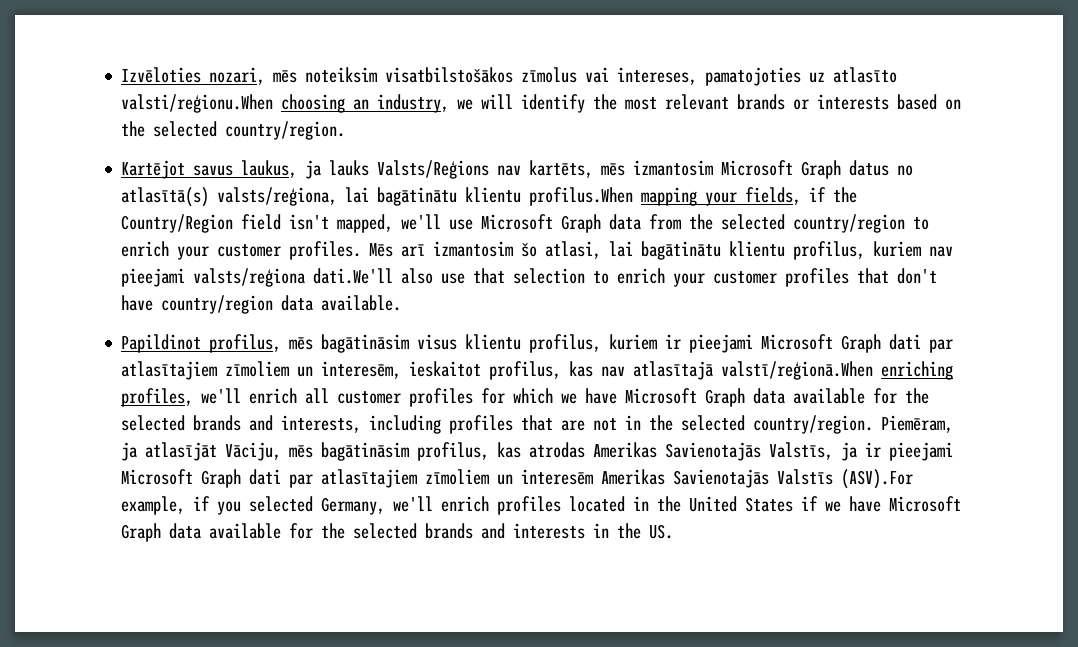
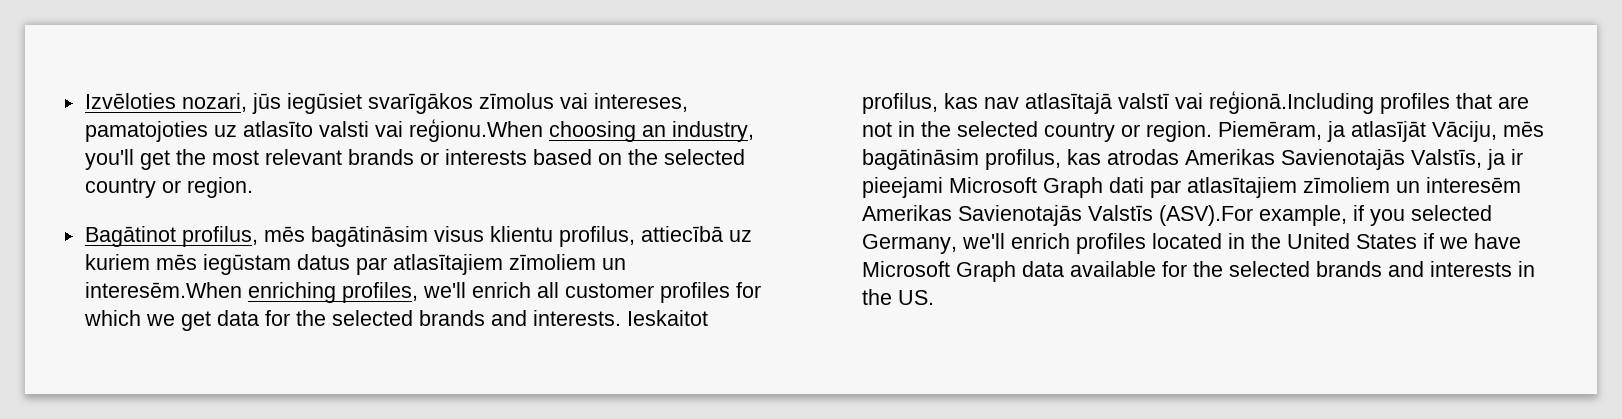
- Izvēloties nozari, mēs noteiksim visatbilstošākos zīmolus vai intereses, pamatojoties uz atlasīto valsti/reģionu.When choosing an industry, we will identify the most relevant brands or interests based on the selected country/region.
- Kartējot savus laukus, ja lauks Valsts/Reģions nav kartēts, mēs izmantosim Microsoft Graph datus no atlasītā(s) valsts/reģiona, lai bagātinātu klientu profilus.When mapping your fields, if the Country/Region field isn't mapped, we'll use Microsoft Graph data from the selected country/region to enrich your customer profiles. Mēs arī izmantosim šo atlasi, lai bagātinātu klientu profilus, kuriem nav pieejami valsts/reģiona dati.We'll also use that selection to enrich your customer profiles that don't have country/region data available.
- Papildinot profilus, mēs bagātināsim visus klientu profilus, kuriem ir pieejami Microsoft Graph dati par atlasītajiem zīmoliem un interesēm, ieskaitot profilus, kas nav atlasītajā valstī/reģionā.When enriching profiles, we'll enrich all customer profiles for which we have Microsoft Graph data available for the selected brands and interests, including profiles that are not in the selected country/region.
+ Izvēloties nozari, jūs iegūsiet svarīgākos zīmolus vai intereses, pamatojoties uz atlasīto valsti vai reģionu.When choosing an industry, you'll get the most relevant brands or interests based on the selected country or region.
+ Bagātinot profilus, mēs bagātināsim visus klientu profilus, attiecībā uz kuriem mēs iegūstam datus par atlasītajiem zīmoliem un interesēm.When enriching profiles, we'll enrich all customer profiles for which we get data for the selected brands and interests. Ieskaitot profilus, kas nav atlasītajā valstī vai reģionā.Including profiles that are not in the selected country or region.

